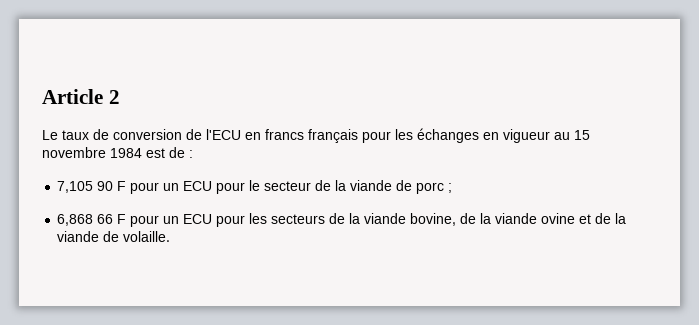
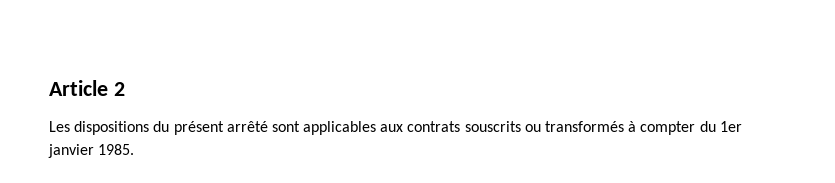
- Le taux de conversion de l'ECU en francs français pour les échanges en vigueur au 15 novembre 1984 est de :
- 7,105 90 F pour un ECU pour le secteur de la viande de porc ;
- 6,868 66 F pour un ECU pour les secteurs de la viande bovine, de la viande ovine et de la viande de volaille.
+ Les dispositions du présent arrêté sont applicables aux contrats souscrits ou transformés à compter du 1er janvier 1985.

